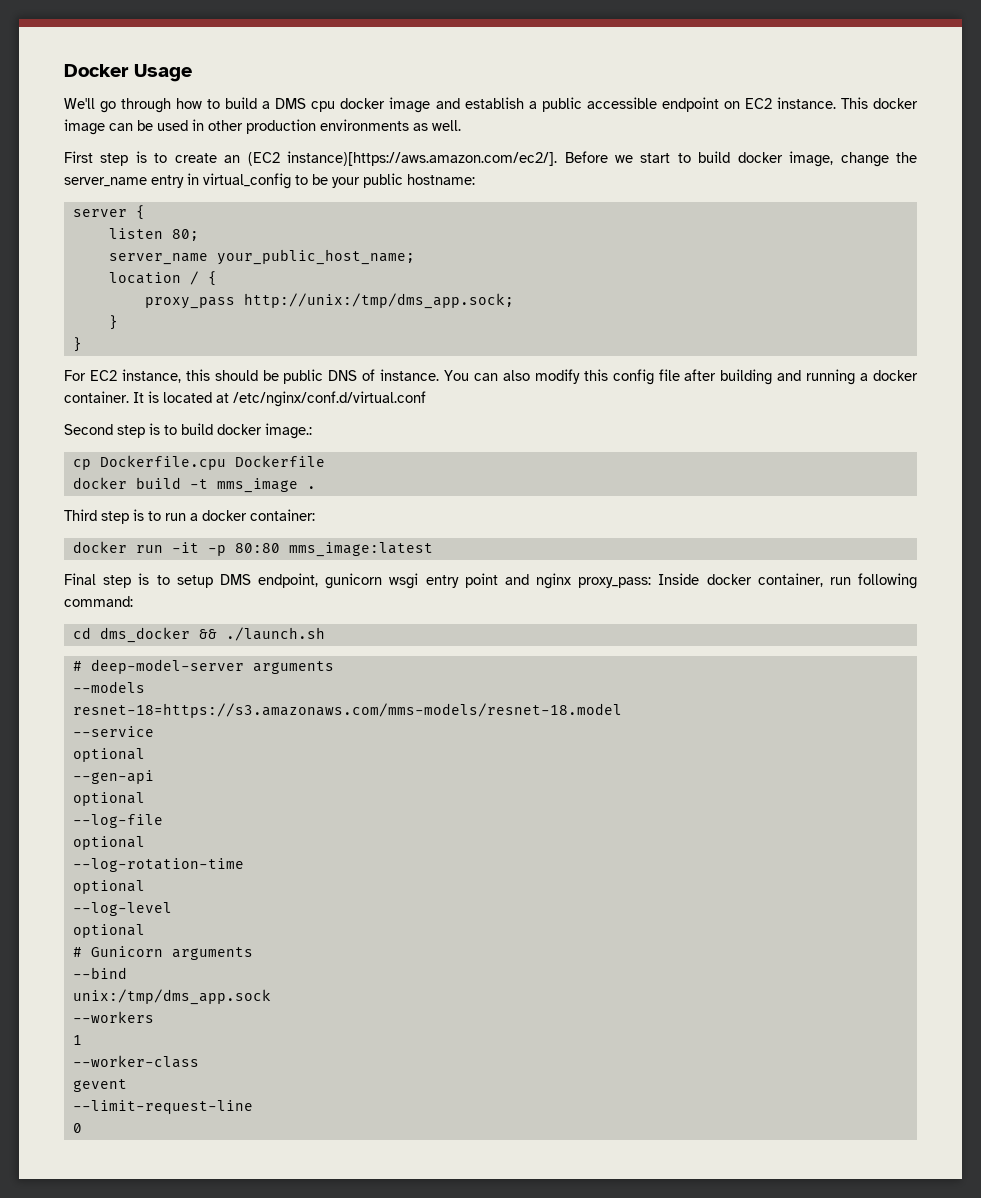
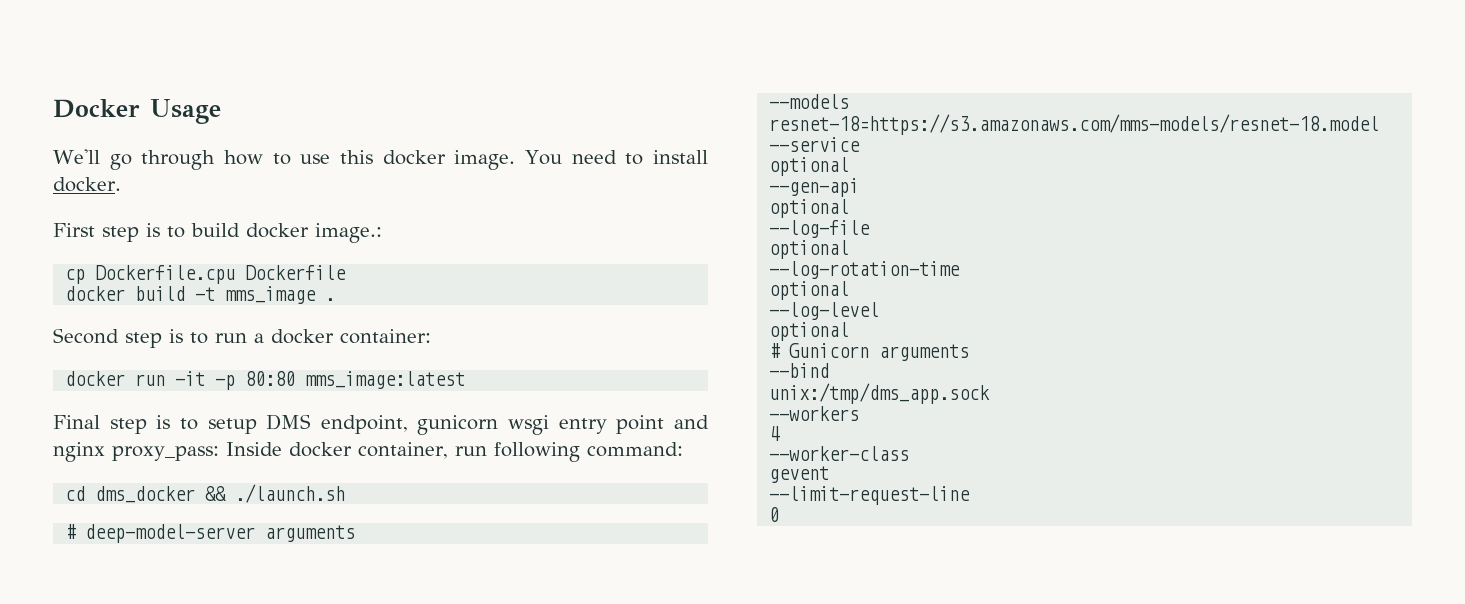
- We'll go through how to build a DMS cpu docker image and establish a public accessible endpoint on EC2 instance. This docker image can be used in other production environments as well.
- First step is to create an (EC2 instance)[https://aws.amazon.com/ec2/]. Before we start to build docker image, change the server_name entry in virtual_config to be your public hostname:
- server {
- listen 80;
- server_name your_public_host_name;
- location / {
- proxy_pass http://unix:/tmp/dms_app.sock;
- }
- }
- For EC2 instance, this should be public DNS of instance. You can also modify this config file after building and running a docker container. It is located at /etc/nginx/conf.d/virtual.conf
- Second step is to build docker image.:
+ We'll go through how to use this docker image. You need to install docker.
+ First step is to build docker image.:
- Third step is to run a docker container:
+ Second step is to run a docker container:
- 1
+ 4

